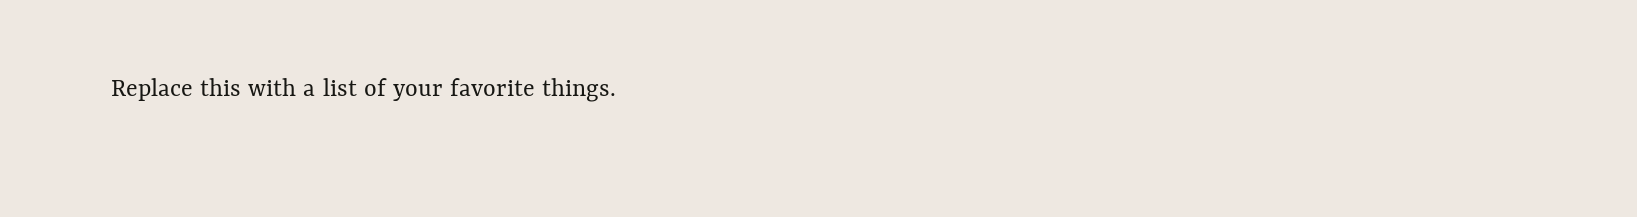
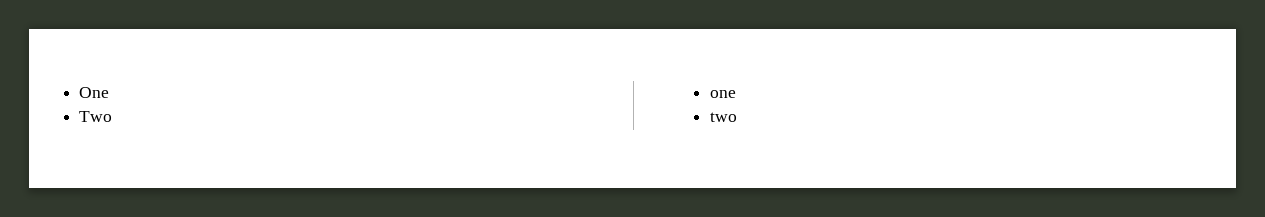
- Replace this with a list of your favorite things.
+ One
+ Two
+ one
+ two

